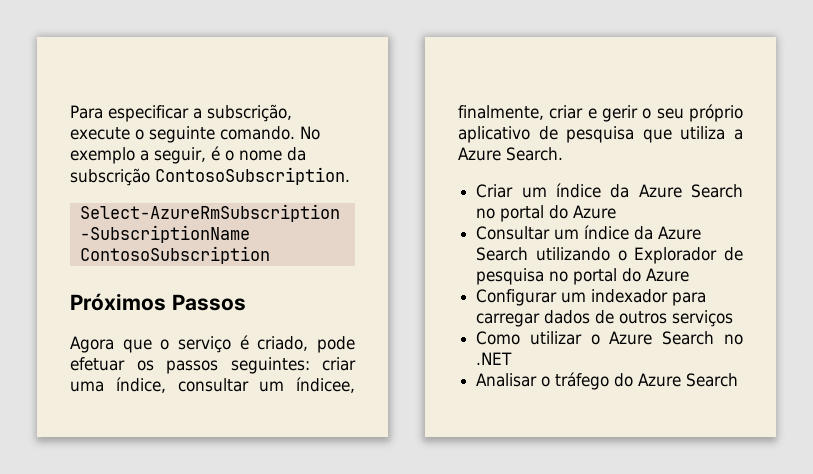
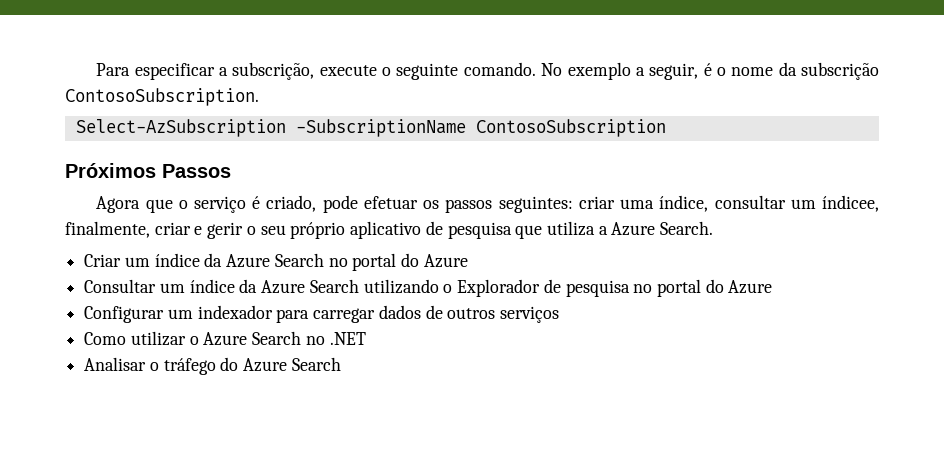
- Select-AzureRmSubscription -SubscriptionName ContosoSubscription
+ Select-AzSubscription -SubscriptionName ContosoSubscription

